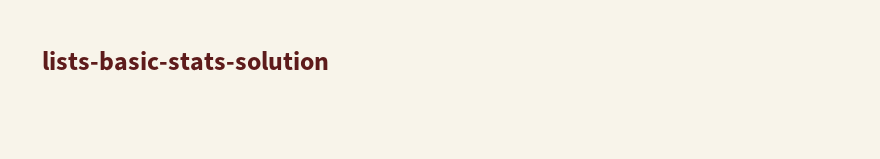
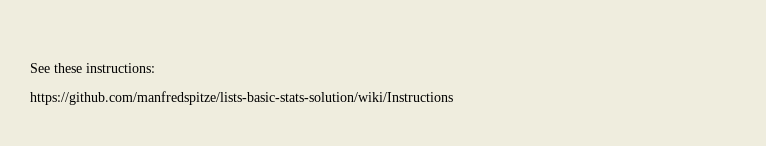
- lists-basic-stats-solution
+ See these instructions:
+ https://github.com/manfredspitze/lists-basic-stats-solution/wiki/Instructions

